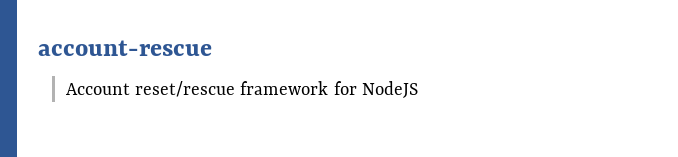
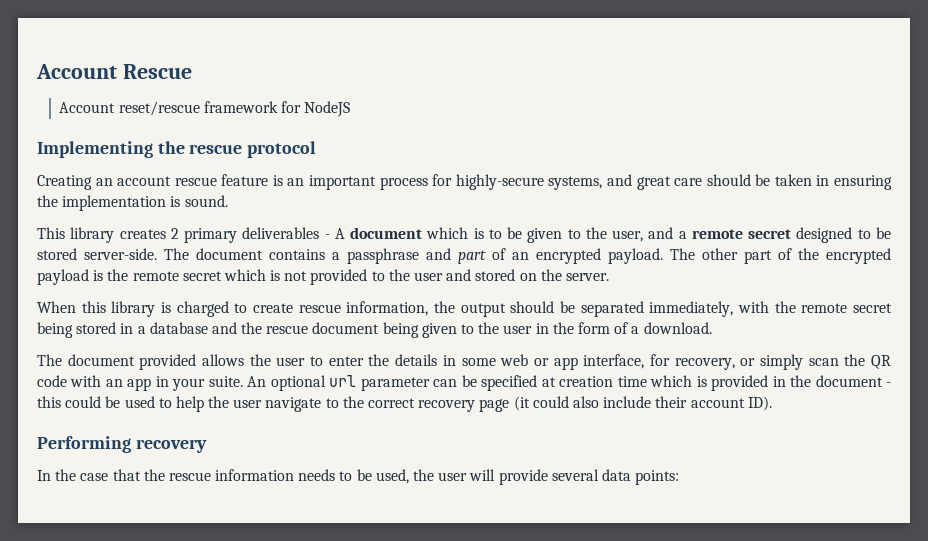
- account-rescue
+ Account Rescue
+ Implementing the rescue protocol
+ Creating an account rescue feature is an important process for highly-secure systems, and great care should be taken in ensuring the implementation is sound.
+ This library creates 2 primary deliverables - A document which is to be given to the user, and a remote secret designed to be stored server-side. The document contains a passphrase and part of an encrypted payload. The other part of the encrypted payload is the remote secret which is not provided to the user and stored on the server.
+ When this library is charged to create rescue information, the output should be separated immediately, with the remote secret being stored in a database and the rescue document being given to the user in the form of a download.
+ The document provided allows the user to enter the details in some web or app interface, for recovery, or simply scan the QR code with an app in your suite. An optional url parameter can be specified at creation time which is provided in the document - this could be used to help the user navigate to the correct recovery page (it could also include their account ID).
+ Performing recovery
+ In the case that the rescue information needs to be used, the user will provide several data points:

